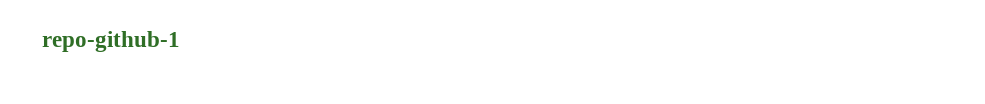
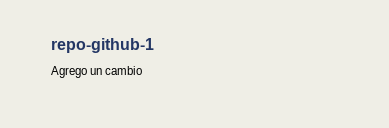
+ Agrego un cambio

